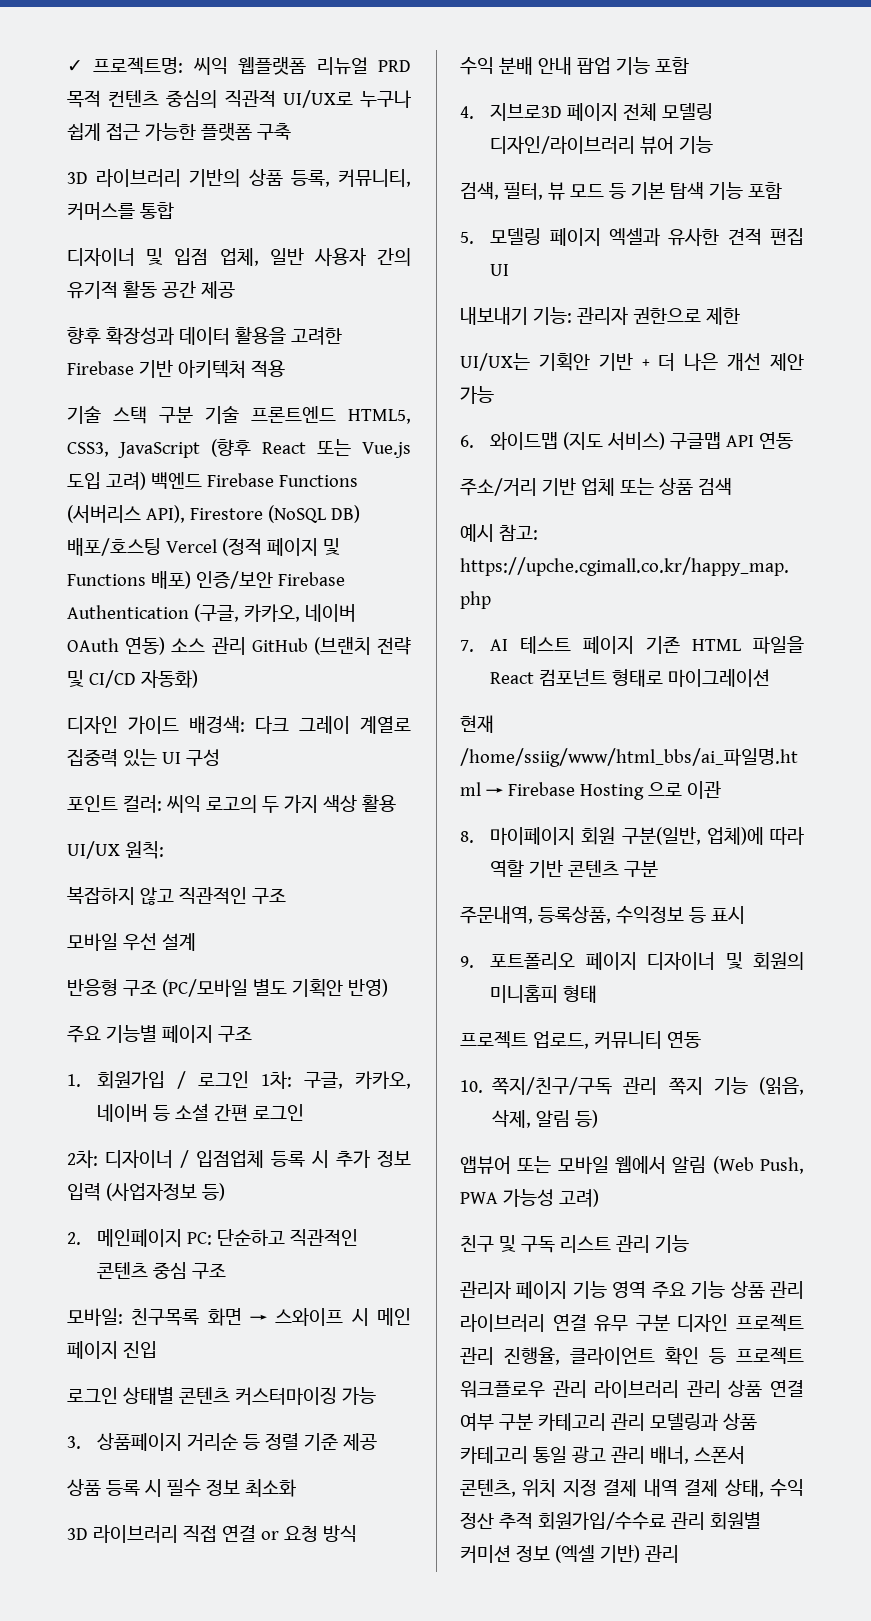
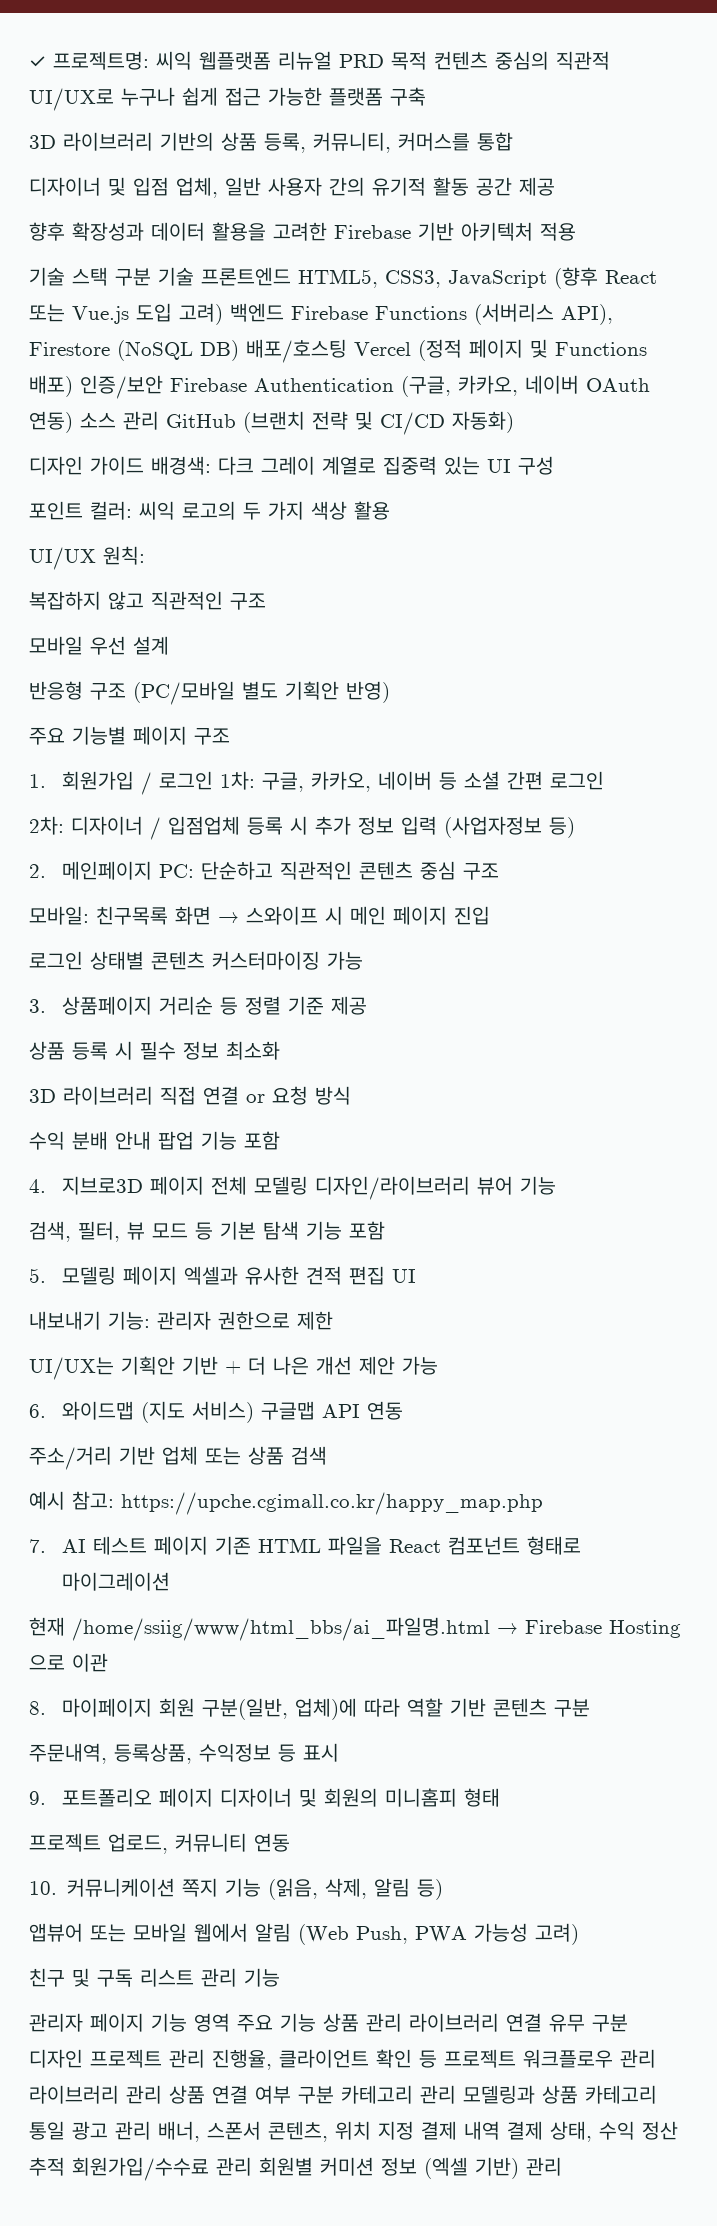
- 10. 쪽지/친구/구독 관리 쪽지 기능 (읽음, 삭제, 알림 등)
+ 10. 커뮤니케이션 쪽지 기능 (읽음, 삭제, 알림 등)

